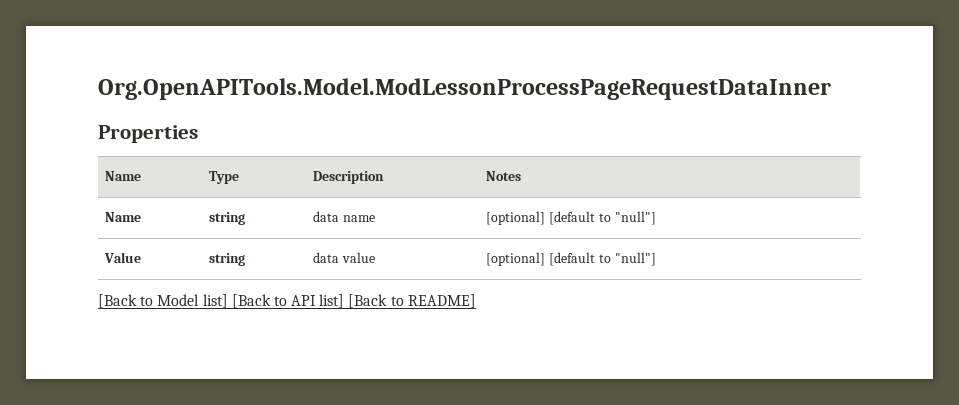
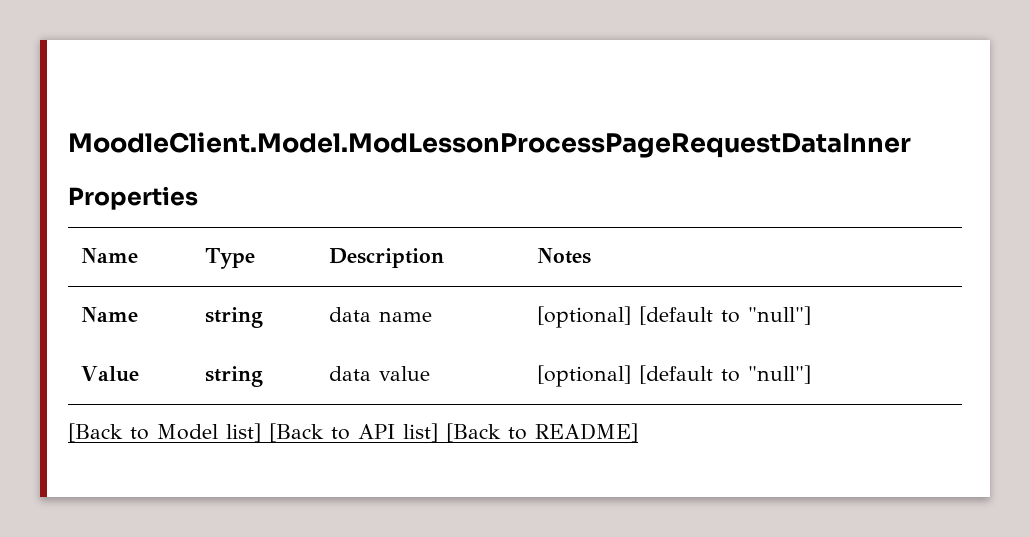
- Org.OpenAPITools.Model.ModLessonProcessPageRequestDataInner
+ MoodleClient.Model.ModLessonProcessPageRequestDataInner

